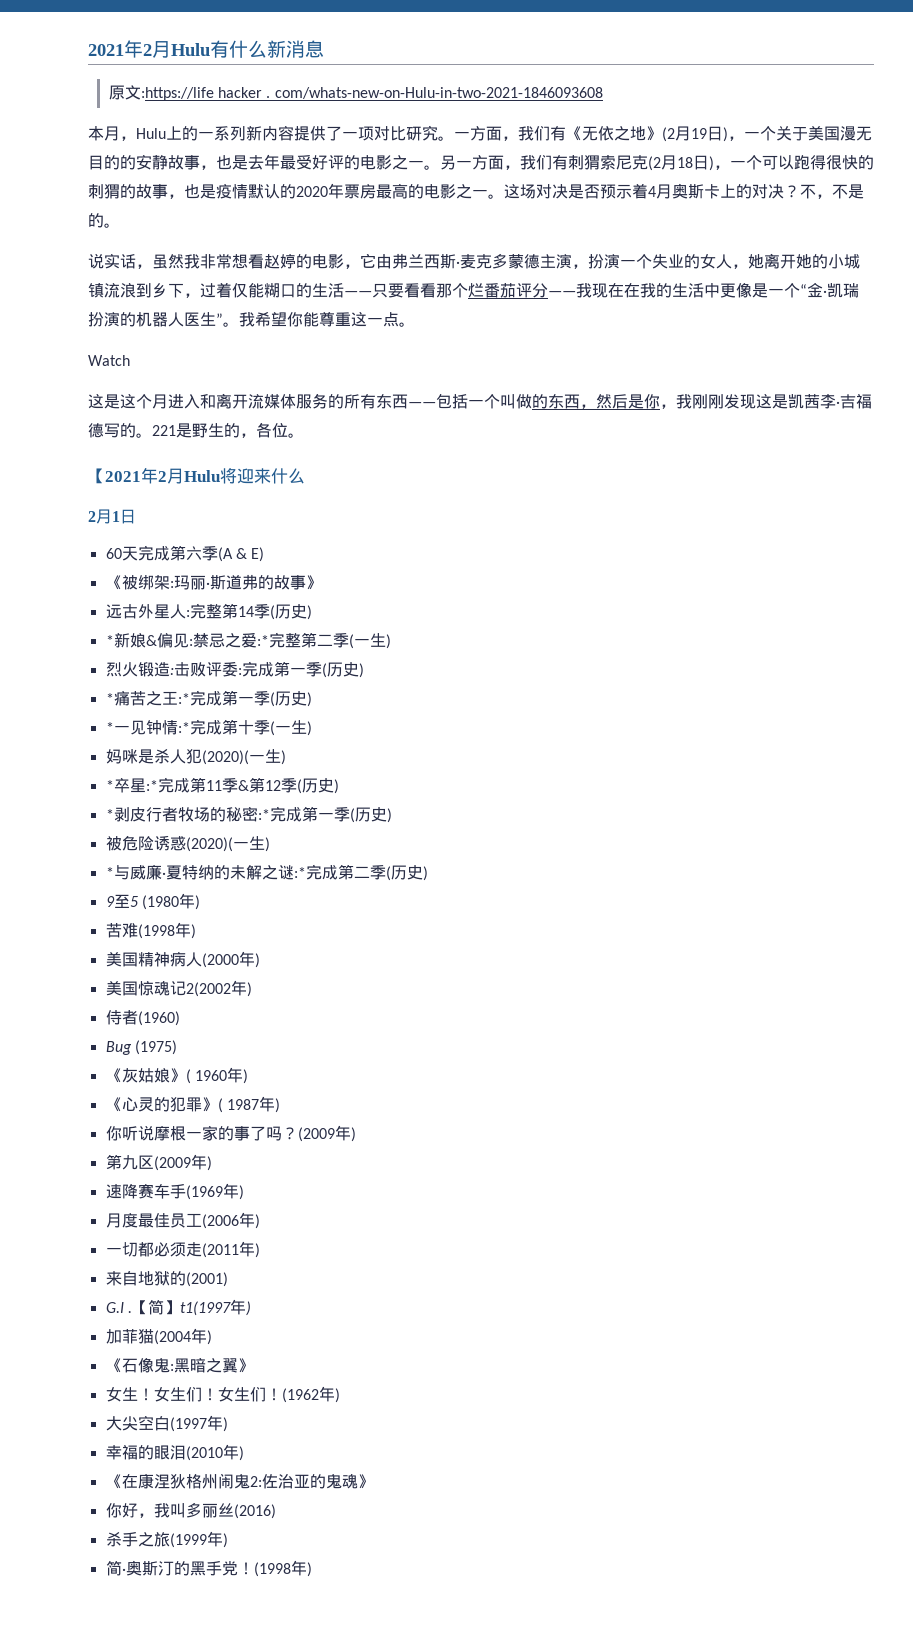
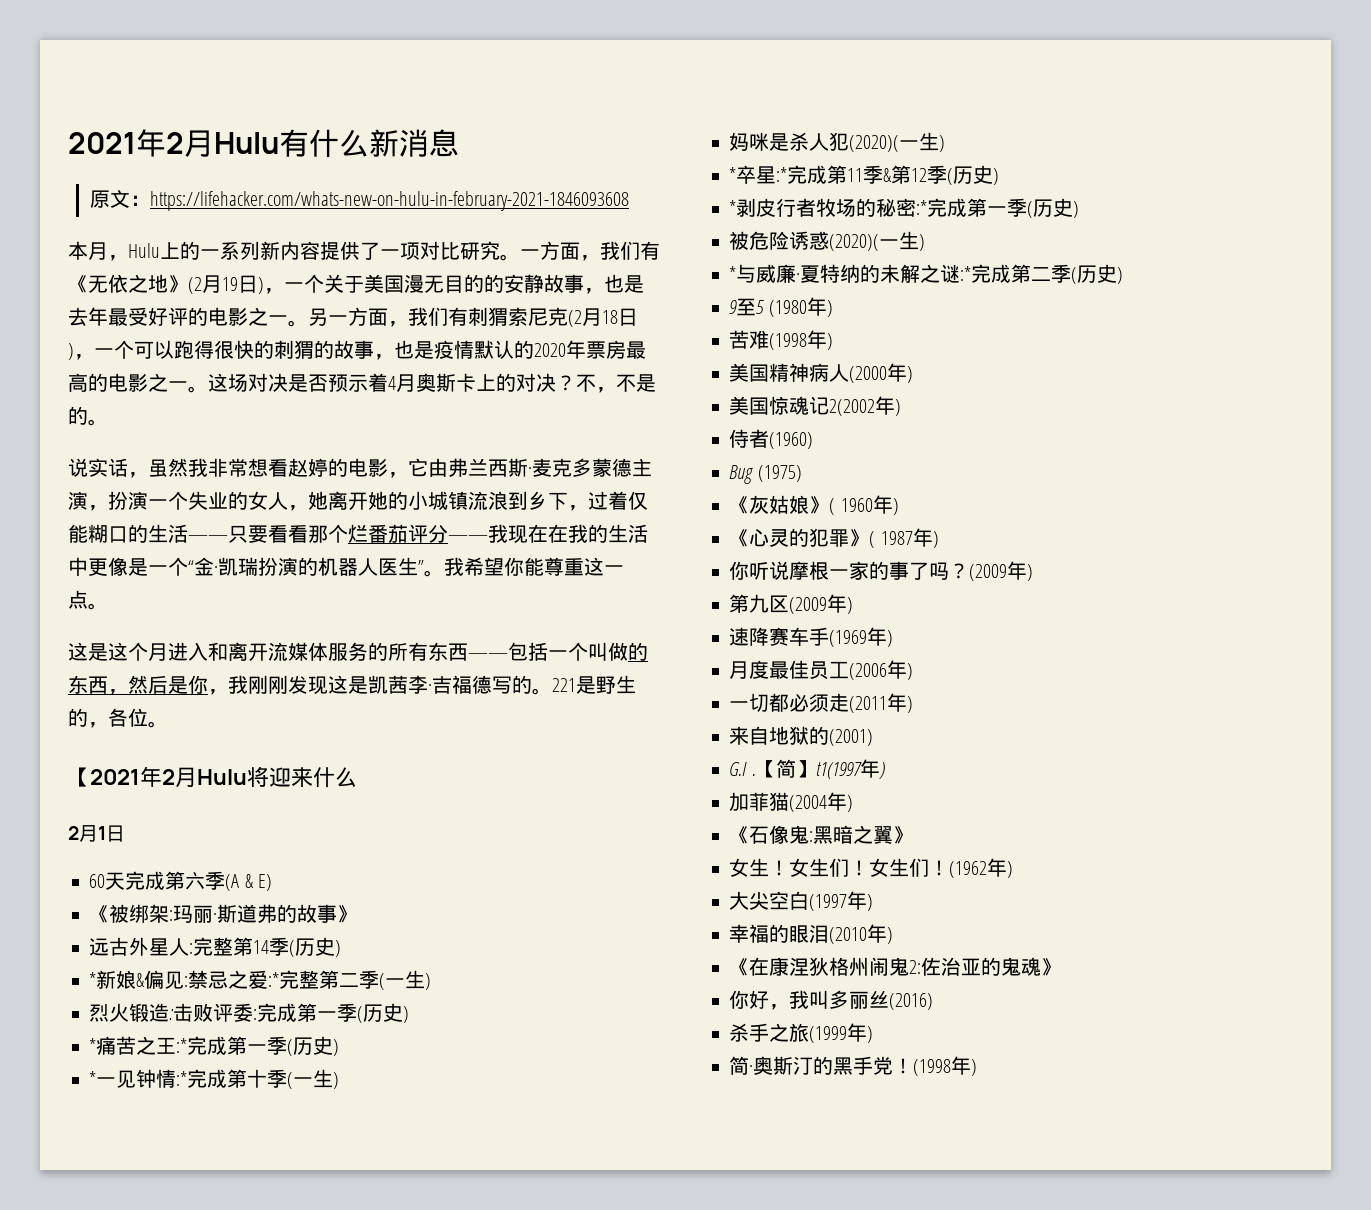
- 原文:https://life hacker . com/whats-new-on-Hulu-in-two-2021-1846093608
+ 原文：https://lifehacker.com/whats-new-on-hulu-in-february-2021-1846093608
- Watch

